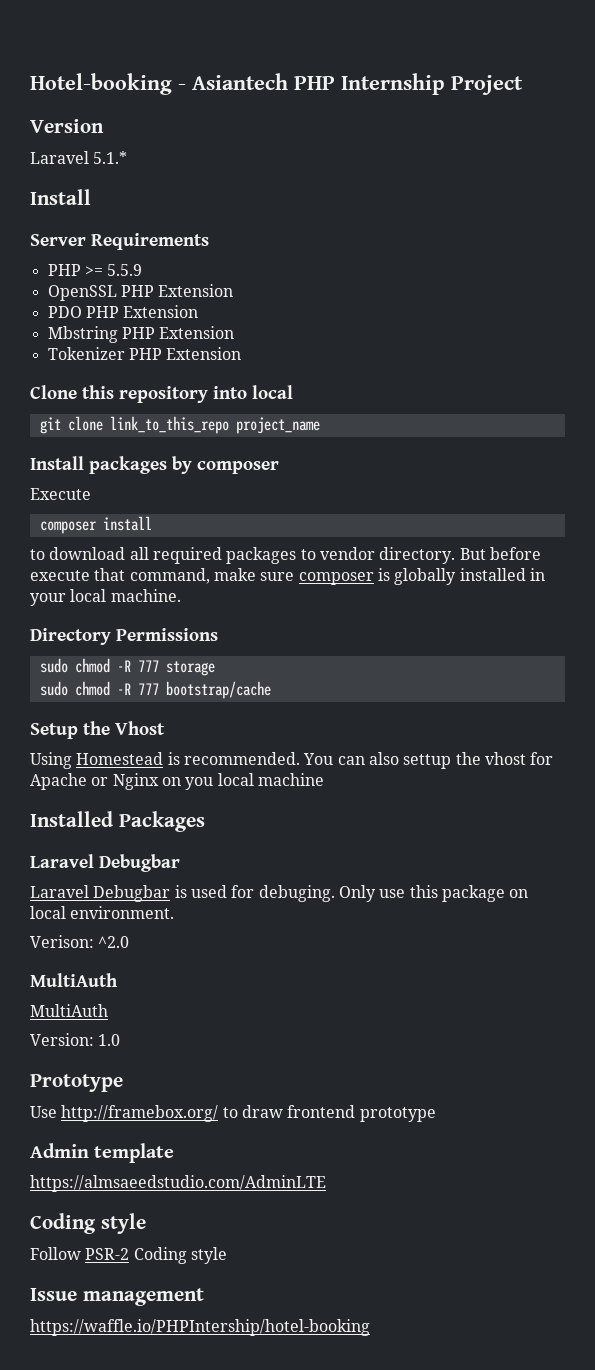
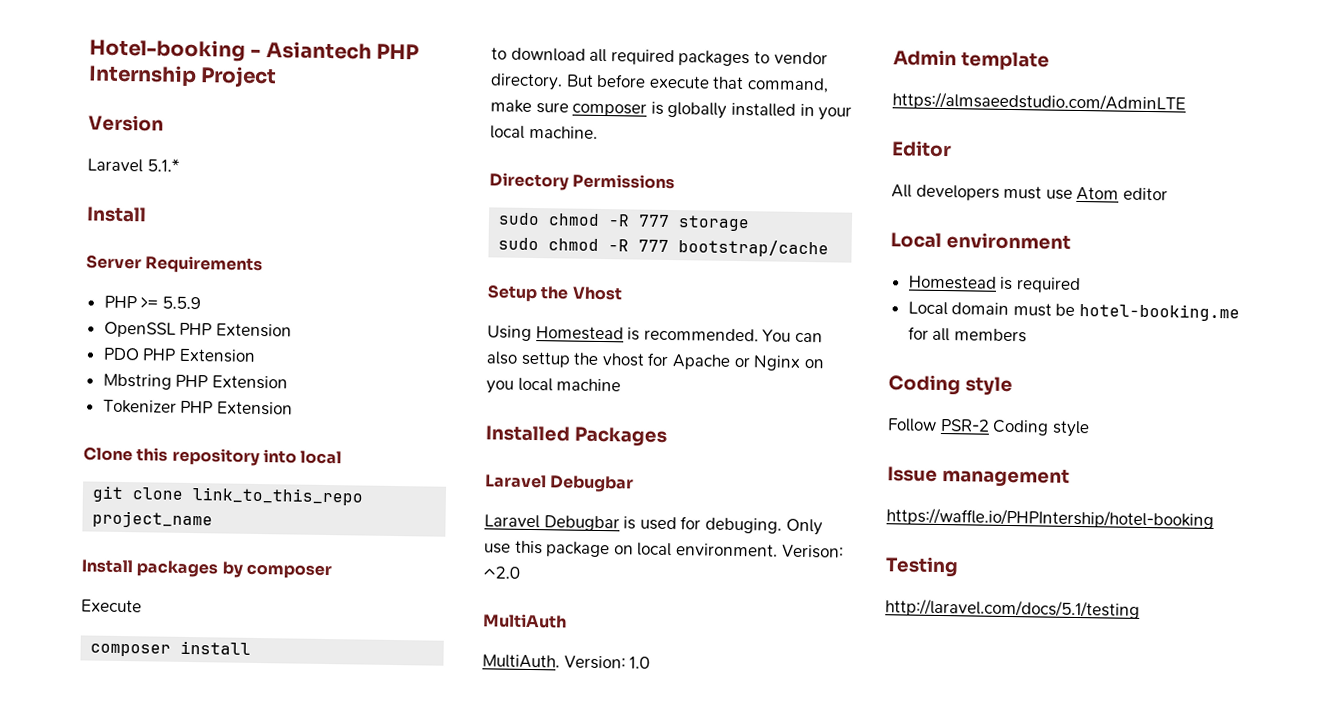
- Only use this package on local environment.
- Verison: ^2.0
+ Only use this package on local environment. Verison: ^2.0
  MultiAuth
- MultiAuth
- Version: 1.0
+ MultiAuth. Version: 1.0
- Prototype
- Use http://framebox.org/ to draw frontend prototype
  Admin template
  https://almsaeedstudio.com/AdminLTE
+ Editor
+ All developers must use Atom editor
+ Local environment
+ Homestead is required
+ Local domain must be hotel-booking.me for all members
+ Testing
+ http://laravel.com/docs/5.1/testing

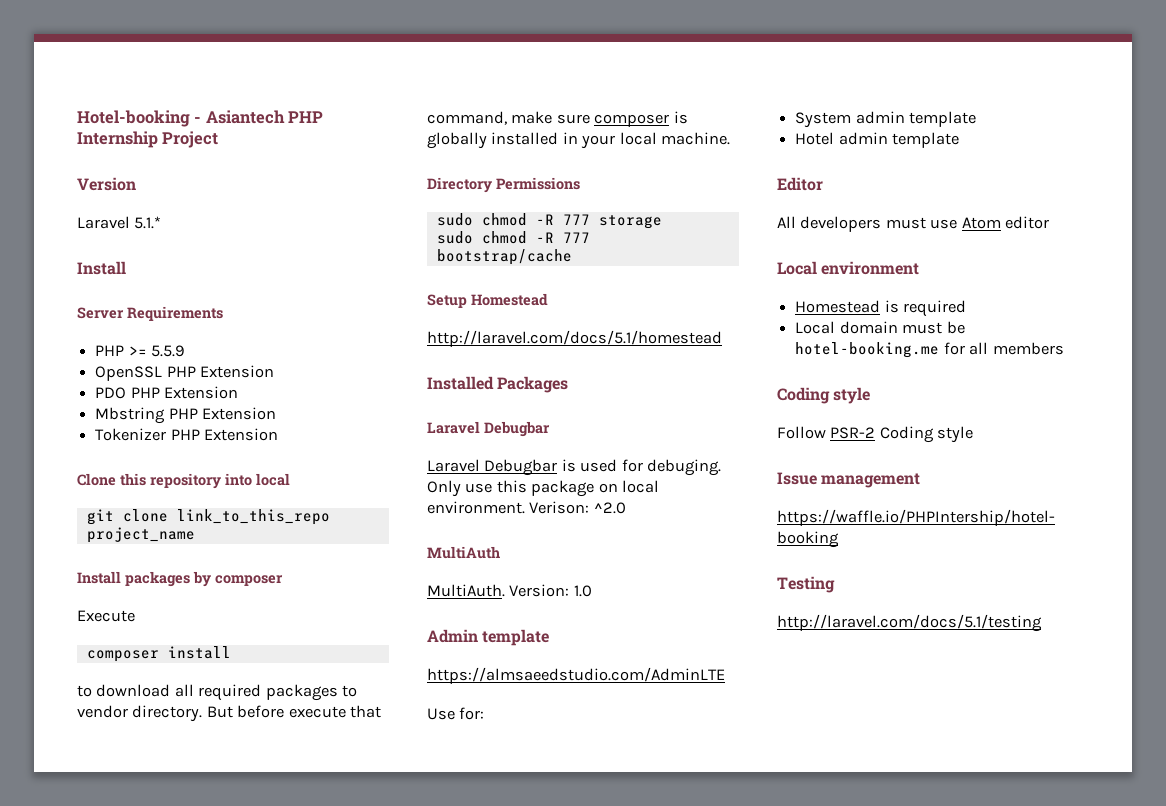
- Setup the Vhost
- Using Homestead is recommended. You can also settup the vhost for Apache or Nginx on you local machine
+ Setup Homestead
+ http://laravel.com/docs/5.1/homestead
+ Use for:
+ System admin template
+ Hotel admin template

